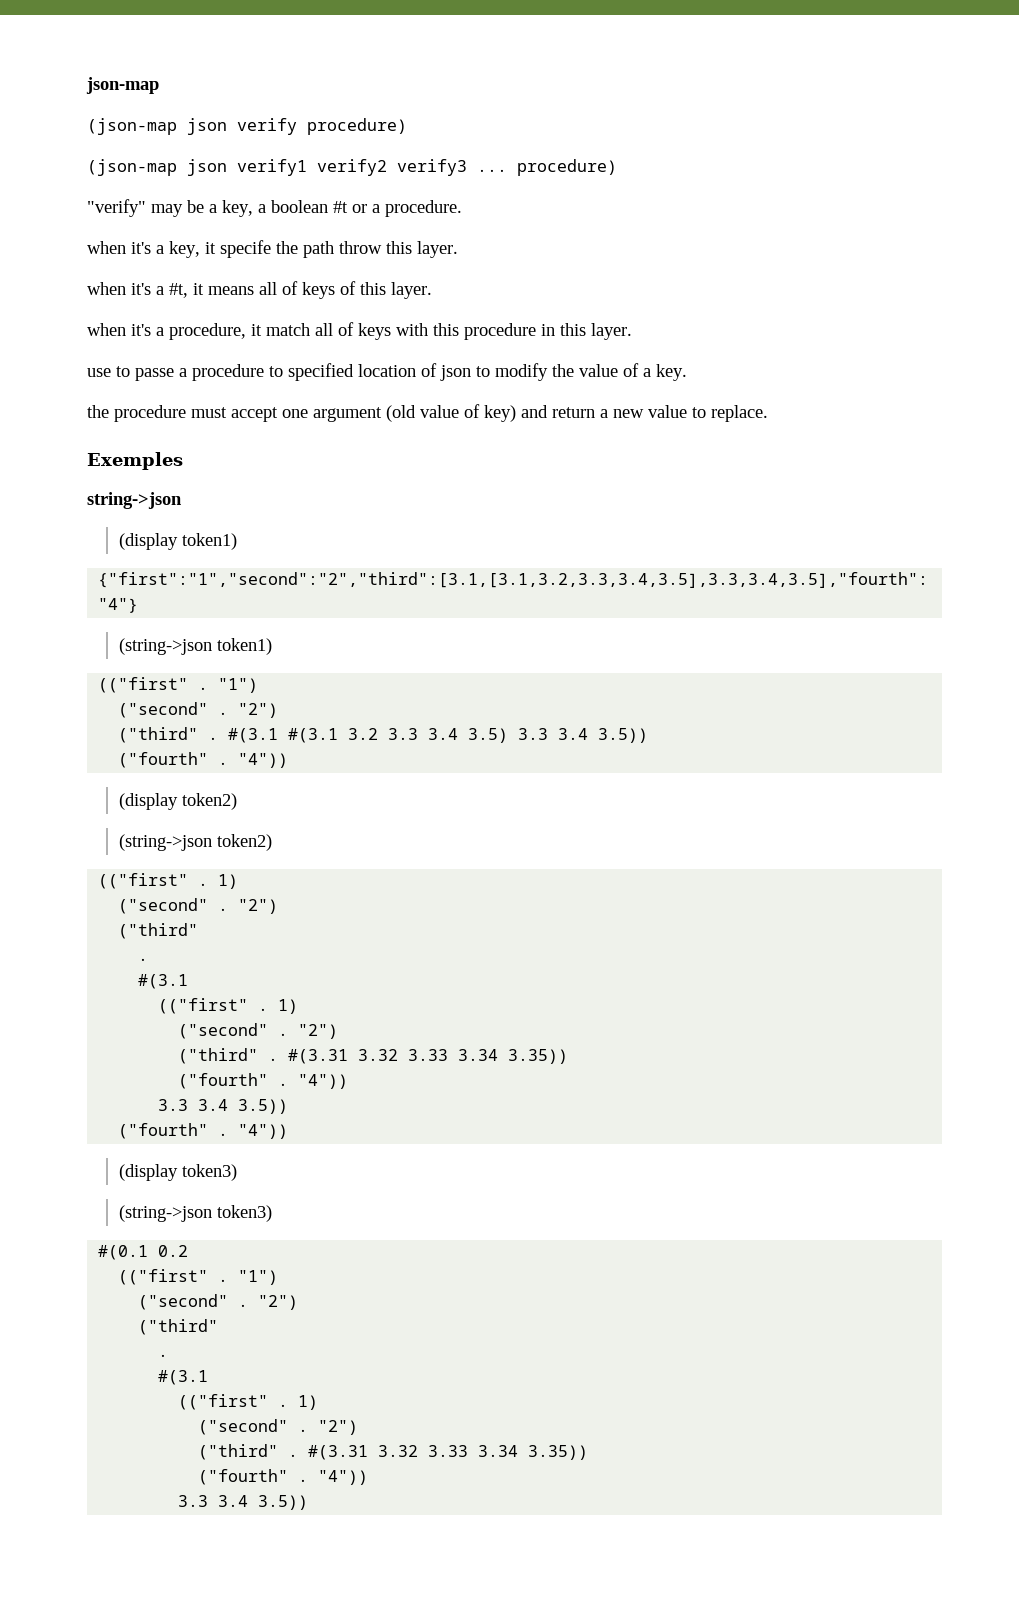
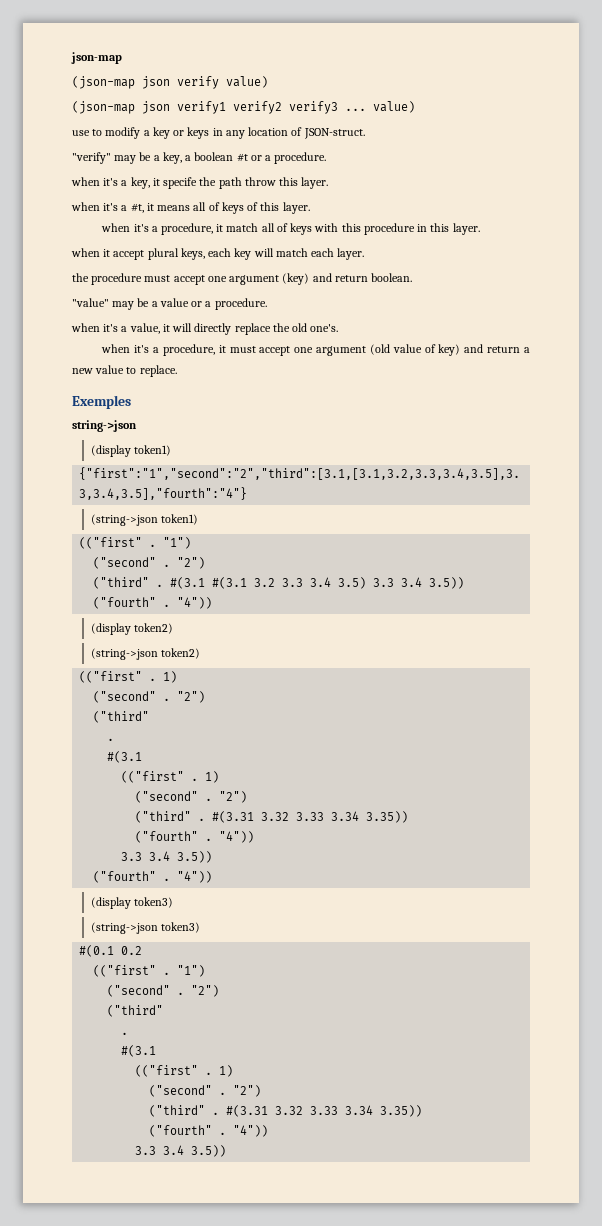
- (json-map json verify procedure)
+ (json-map json verify value)
- (json-map json verify1 verify2 verify3 ... procedure)
+ (json-map json verify1 verify2 verify3 ... value)
+ use to modify a key or keys in any location of JSON-struct.
- use to passe a procedure to specified location of json to modify the value of a key.
+ when it accept plural keys, each key will match each layer.
- the procedure must accept one argument (old value of key) and return a new value to replace.
+ the procedure must accept one argument (key) and return boolean.
+ "value" may be a value or a procedure.
+ when it's a value, it will directly replace the old one's.
+ when it's a procedure, it must accept one argument (old value of key) and return a new value to replace.

